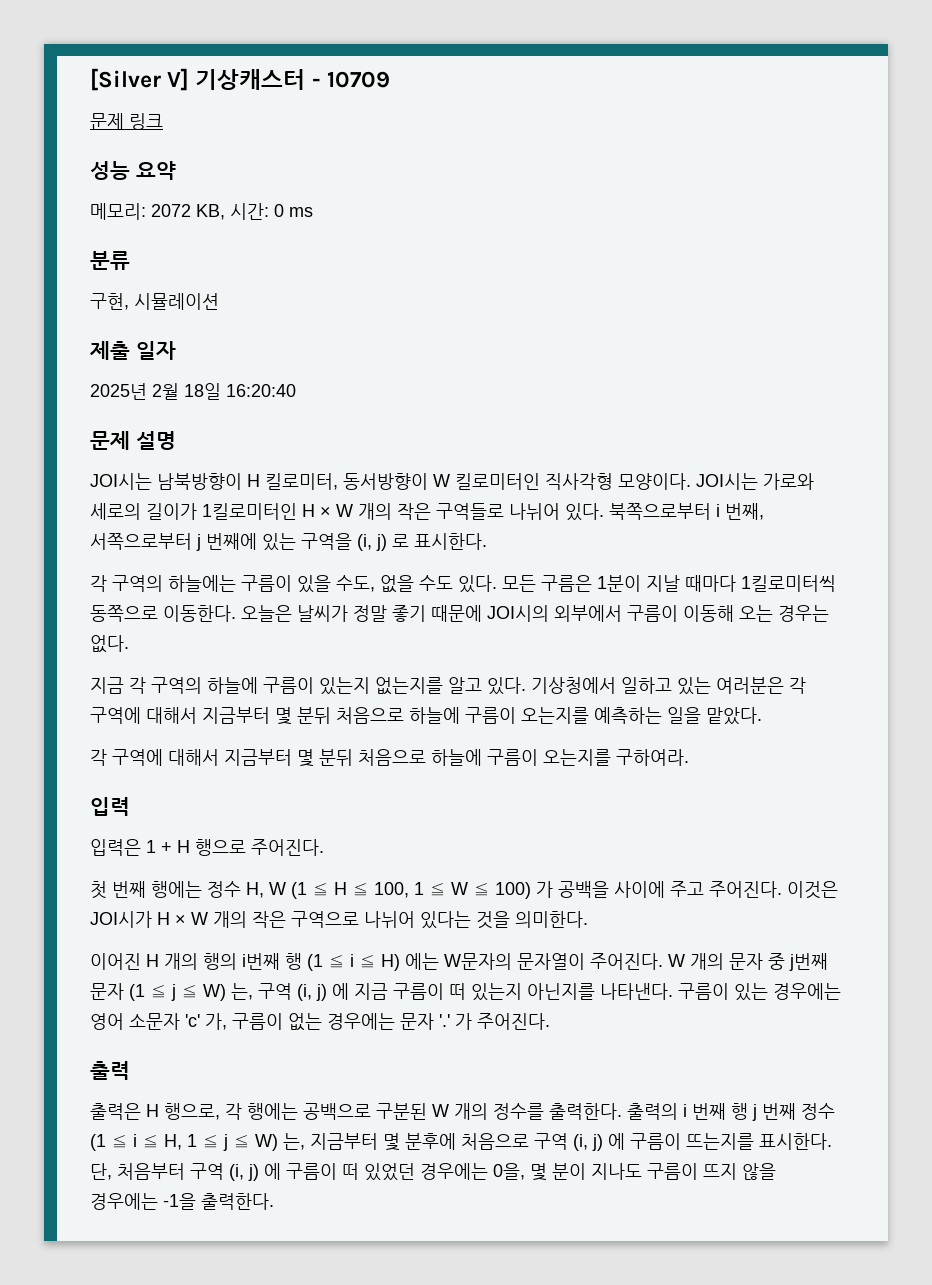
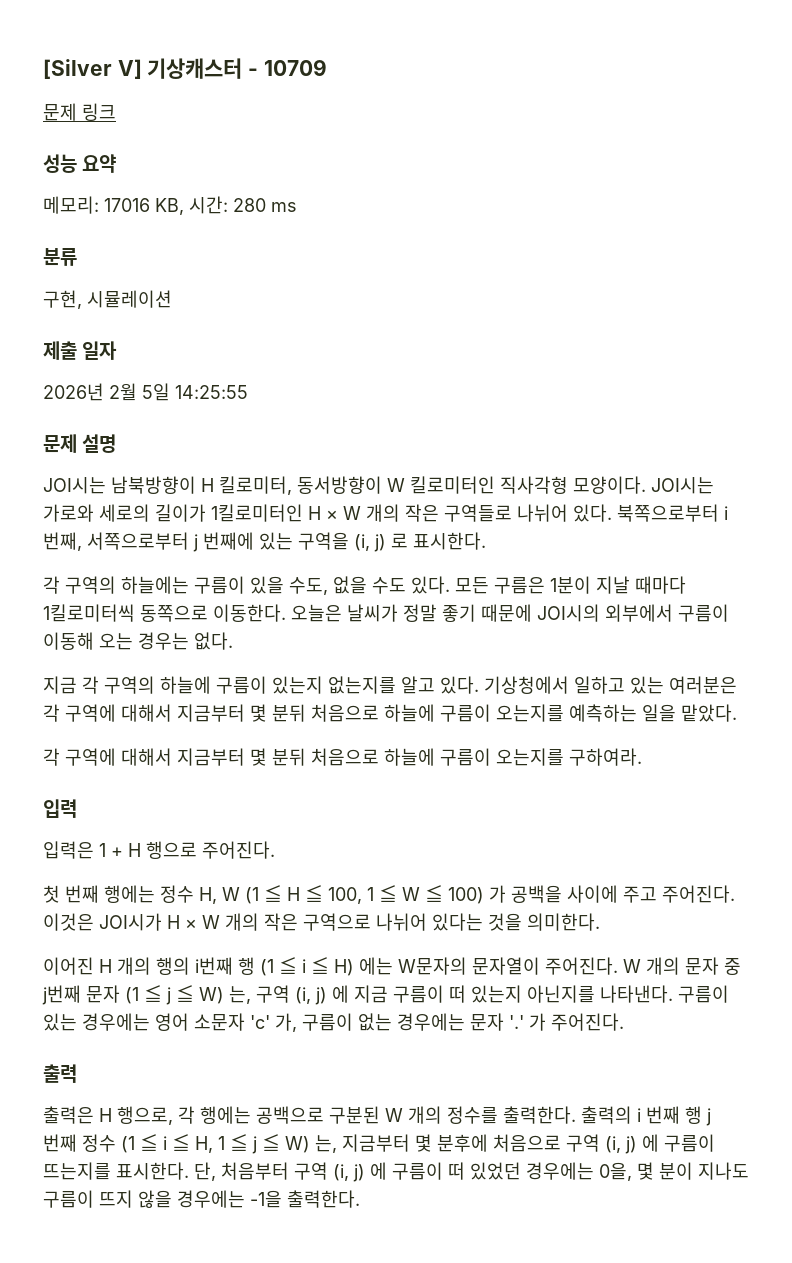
- 메모리: 2072 KB, 시간: 0 ms
+ 메모리: 17016 KB, 시간: 280 ms
- 2025년 2월 18일 16:20:40
+ 2026년 2월 5일 14:25:55

